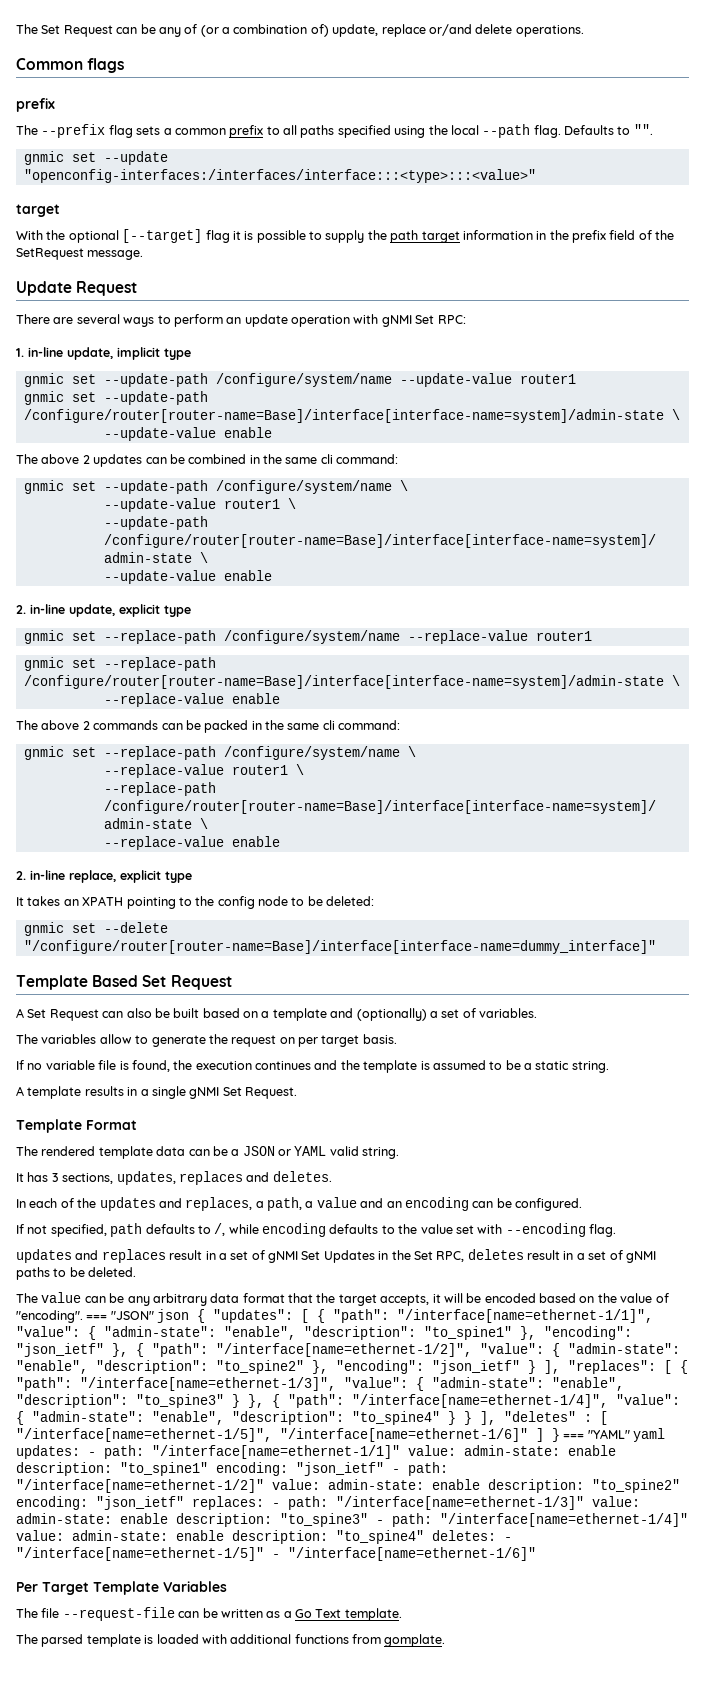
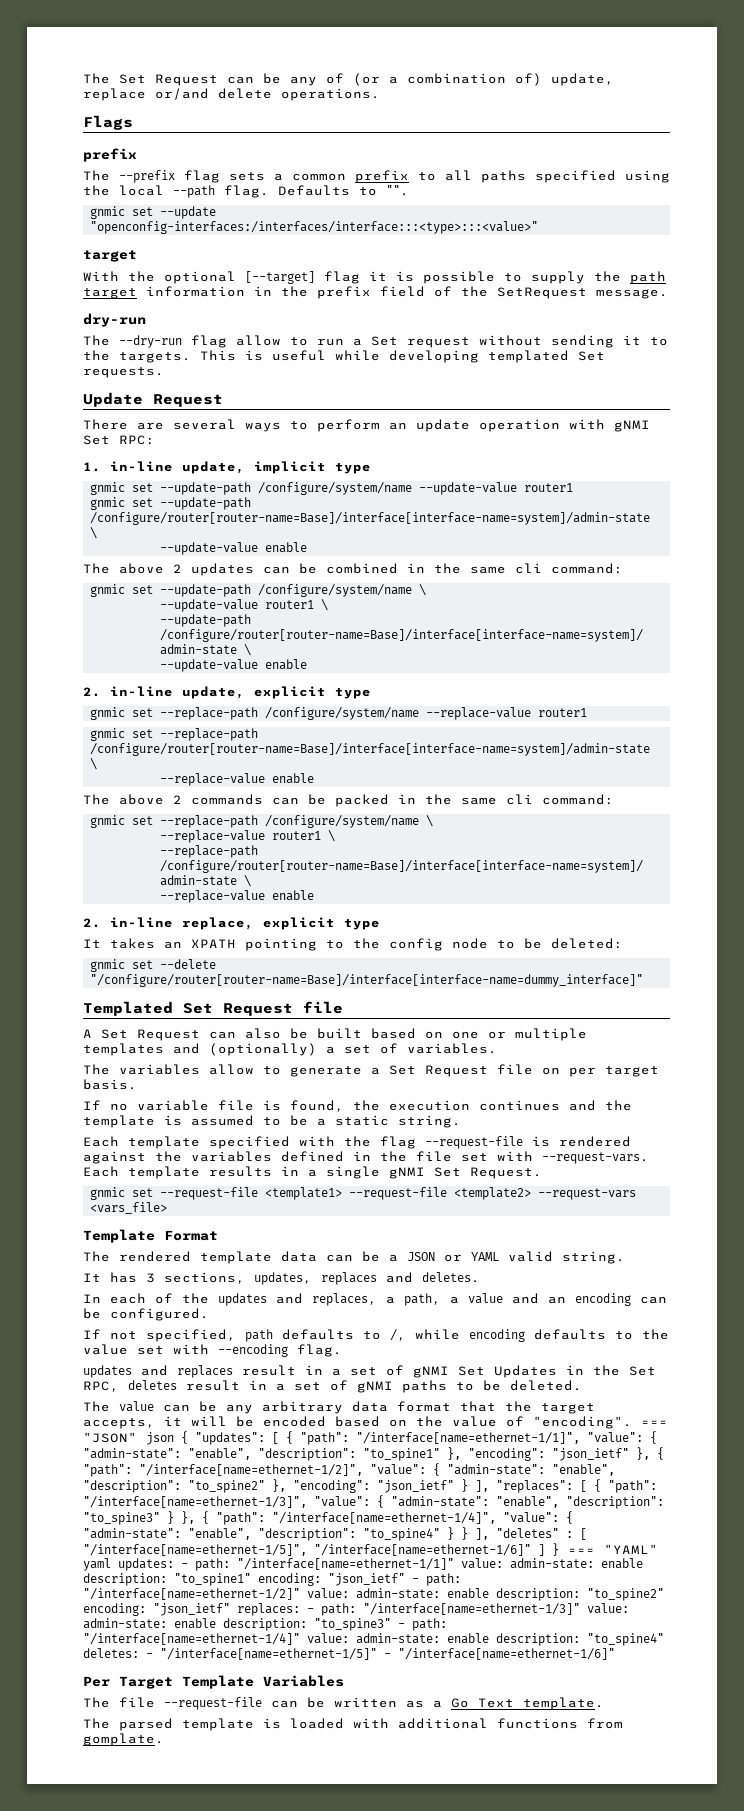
- Common flags
+ Flags
+ dry-run
+ The --dry-run flag allow to run a Set request without sending it to the targets. This is useful while developing templated Set requests.
- Template Based Set Request
+ Templated Set Request file
- A Set Request can also be built based on a template and (optionally) a set of variables.
+ A Set Request can also be built based on one or multiple templates and (optionally) a set of variables.
- The variables allow to generate the request on per target basis.
+ The variables allow to generate a Set Request file on per target basis.
- A template results in a single gNMI Set Request.
+ Each template specified with the flag --request-file is rendered against the variables defined in the file set with --request-vars. Each template results in a single gNMI Set Request.
+ gnmic set --request-file <template1> --request-file <template2> --request-vars <vars_file>

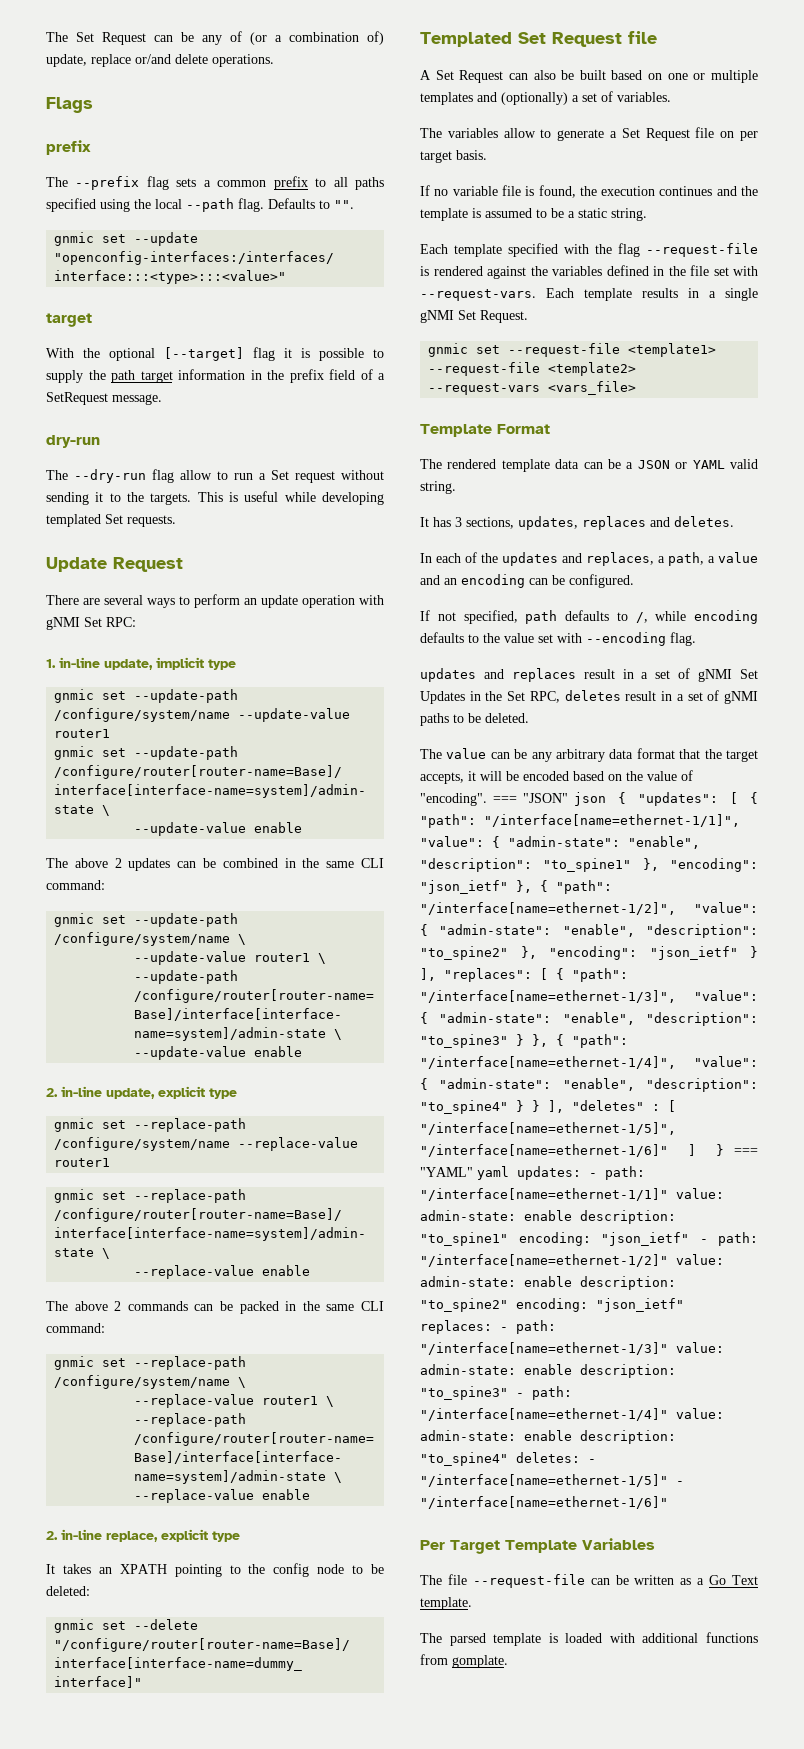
- With the optional [--target] flag it is possible to supply the path target information in the prefix field of the SetRequest message.
+ With the optional [--target] flag it is possible to supply the path target information in the prefix field of a SetRequest message.
- The above 2 updates can be combined in the same cli command:
+ The above 2 updates can be combined in the same CLI command:
- The above 2 commands can be packed in the same cli command:
+ The above 2 commands can be packed in the same CLI command:

